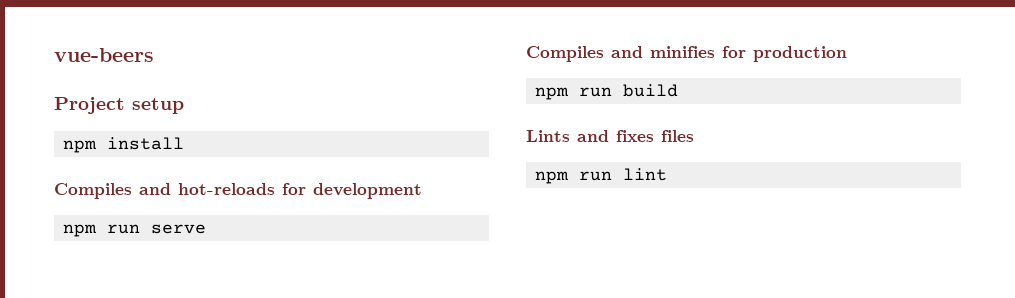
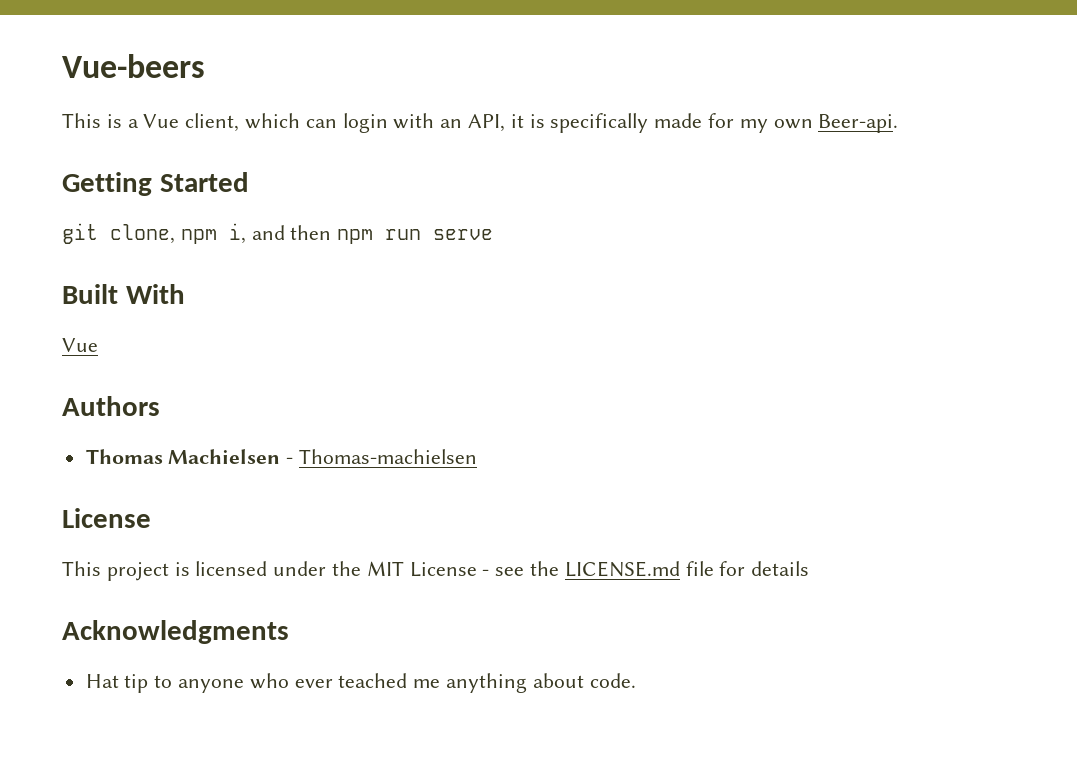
- vue-beers
- Project setup
- npm install
- Compiles and hot-reloads for development
- npm run serve
- Compiles and minifies for production
- npm run build
- Lints and fixes files
- npm run lint
+ Vue-beers
+ This is a Vue client, which can login with an API, it is specifically made for my own Beer-api.
+ Getting Started
+ git clone, npm i, and then npm run serve
+ Built With
+ Vue
+ Authors
+ Thomas Machielsen - Thomas-machielsen
+ License
+ This project is licensed under the MIT License - see the LICENSE.md file for details
+ Acknowledgments
+ Hat tip to anyone who ever teached me anything about code.

